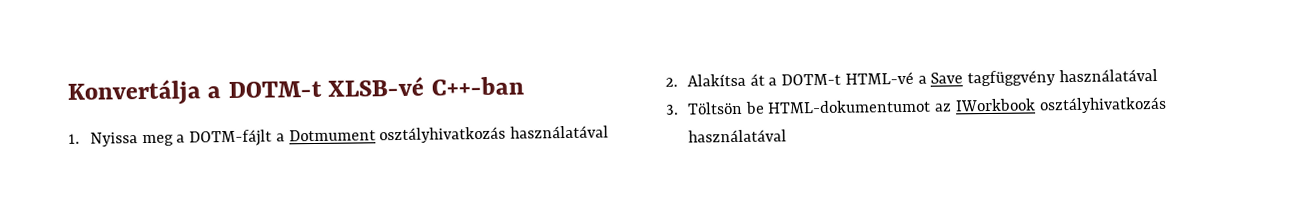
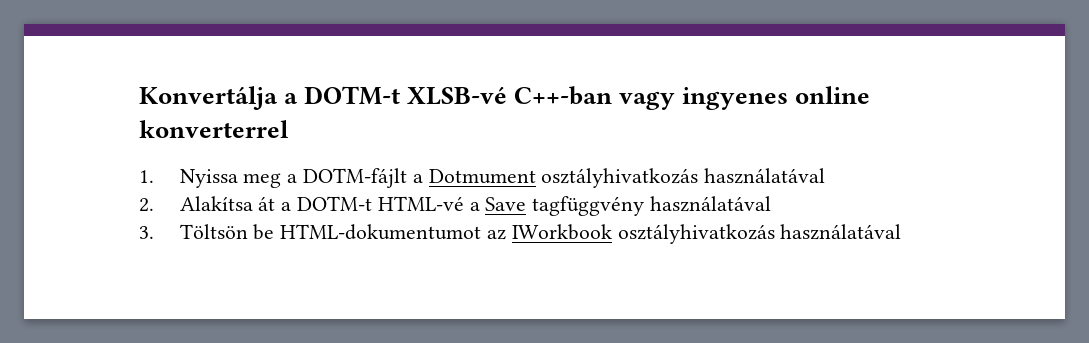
- Konvertálja a DOTM-t XLSB-vé C++-ban
+ Konvertálja a DOTM-t XLSB-vé C++-ban vagy ingyenes online konverterrel

